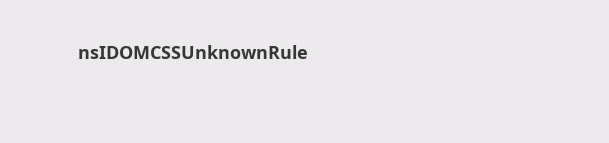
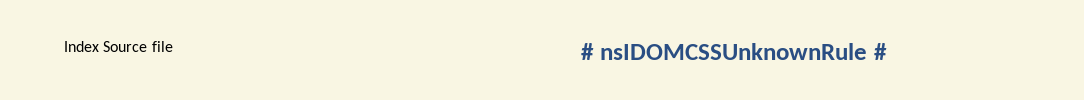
- nsIDOMCSSUnknownRule
+ Index Source file
+ # nsIDOMCSSUnknownRule #

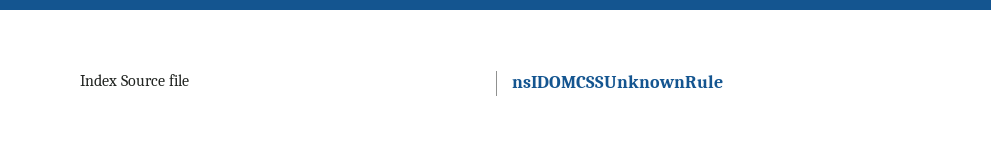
- # nsIDOMCSSUnknownRule #
+ nsIDOMCSSUnknownRule

